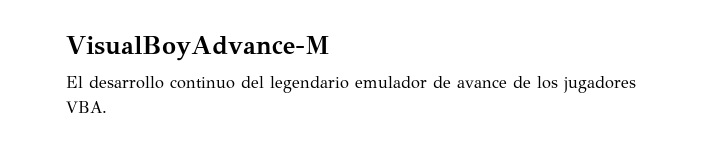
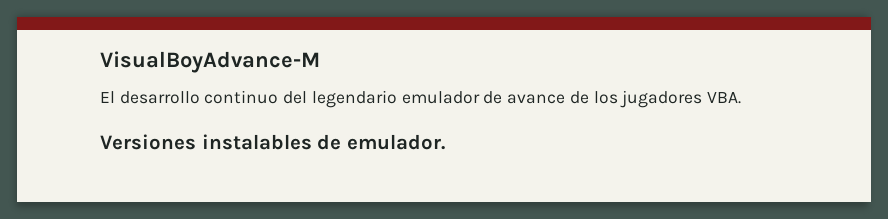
+ Versiones instalables de emulador.

